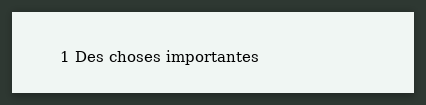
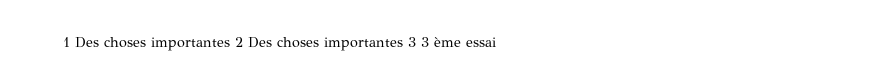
- 1 Des choses importantes
+ 1 Des choses importantes 2 Des choses importantes 3 3 ème essai

